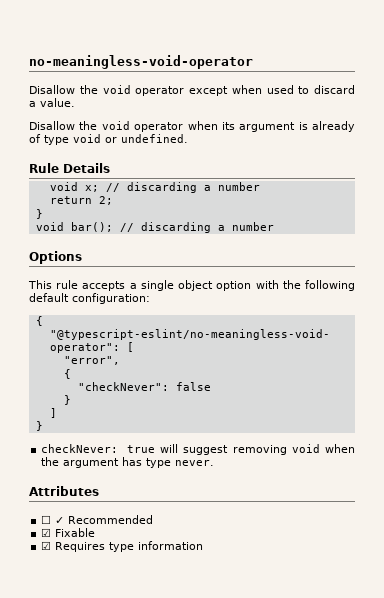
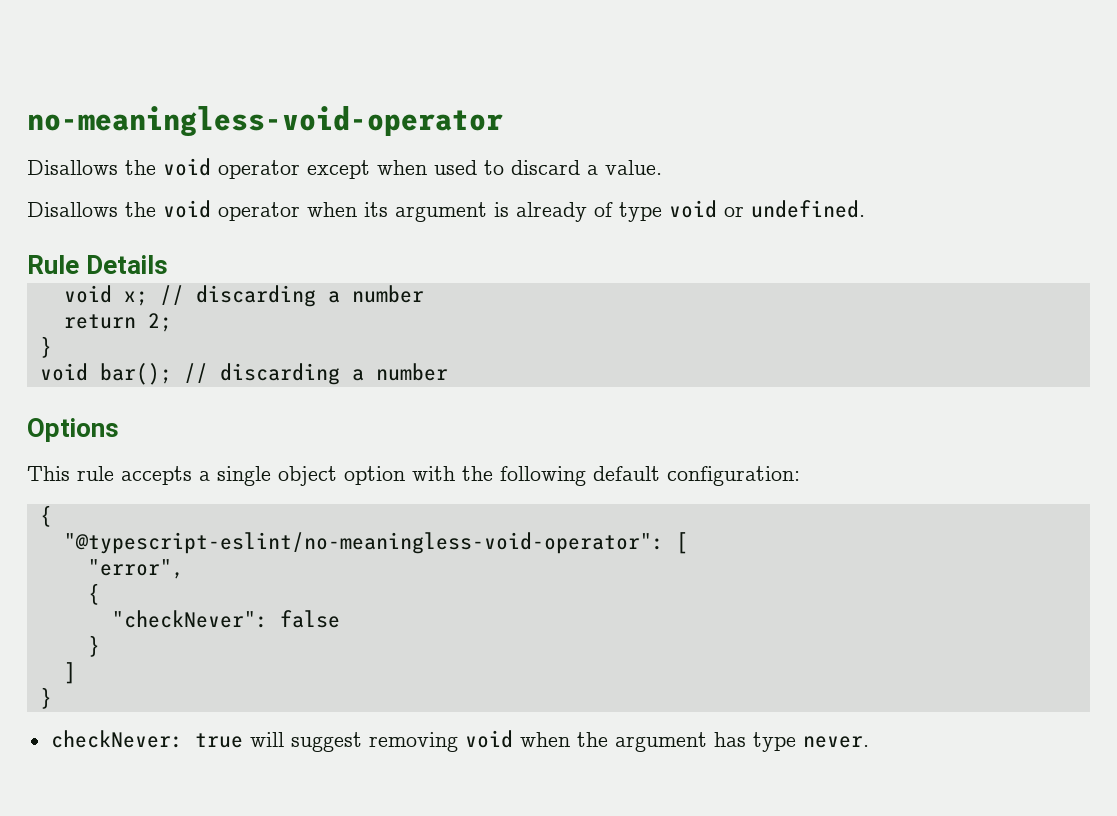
- Disallow the void operator except when used to discard a value.
+ Disallows the void operator except when used to discard a value.
- Disallow the void operator when its argument is already of type void or undefined.
+ Disallows the void operator when its argument is already of type void or undefined.
- Attributes
- ☐ ✓ Recommended
- ☑ Fixable
- ☑ Requires type information

